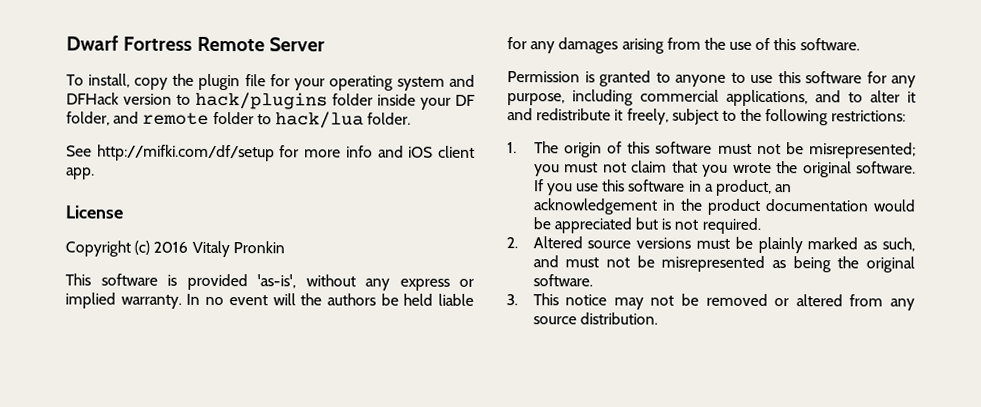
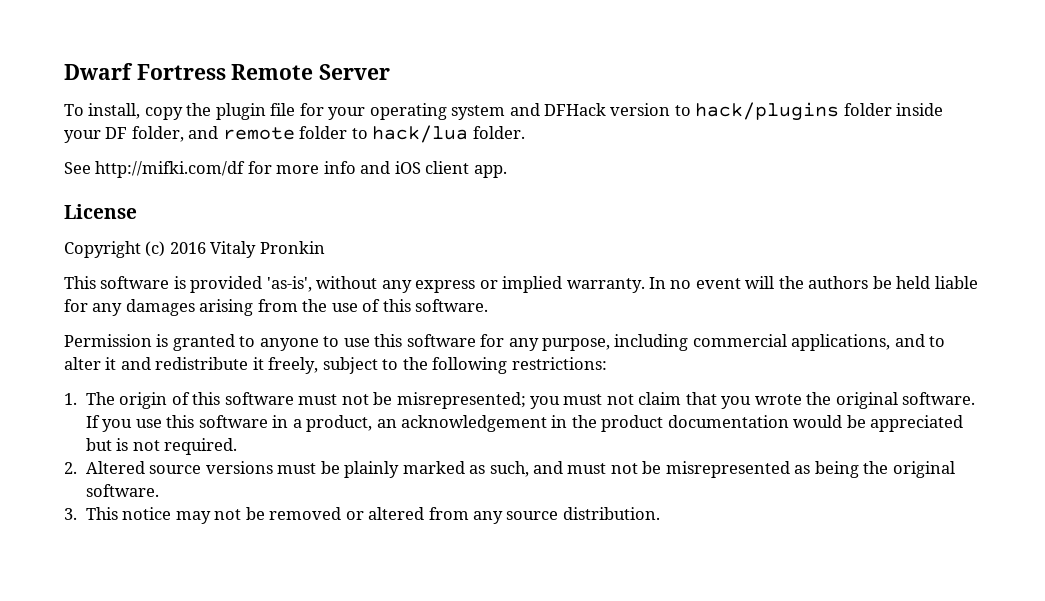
- See http://mifki.com/df/setup for more info and iOS client app.
+ See http://mifki.com/df for more info and iOS client app.

